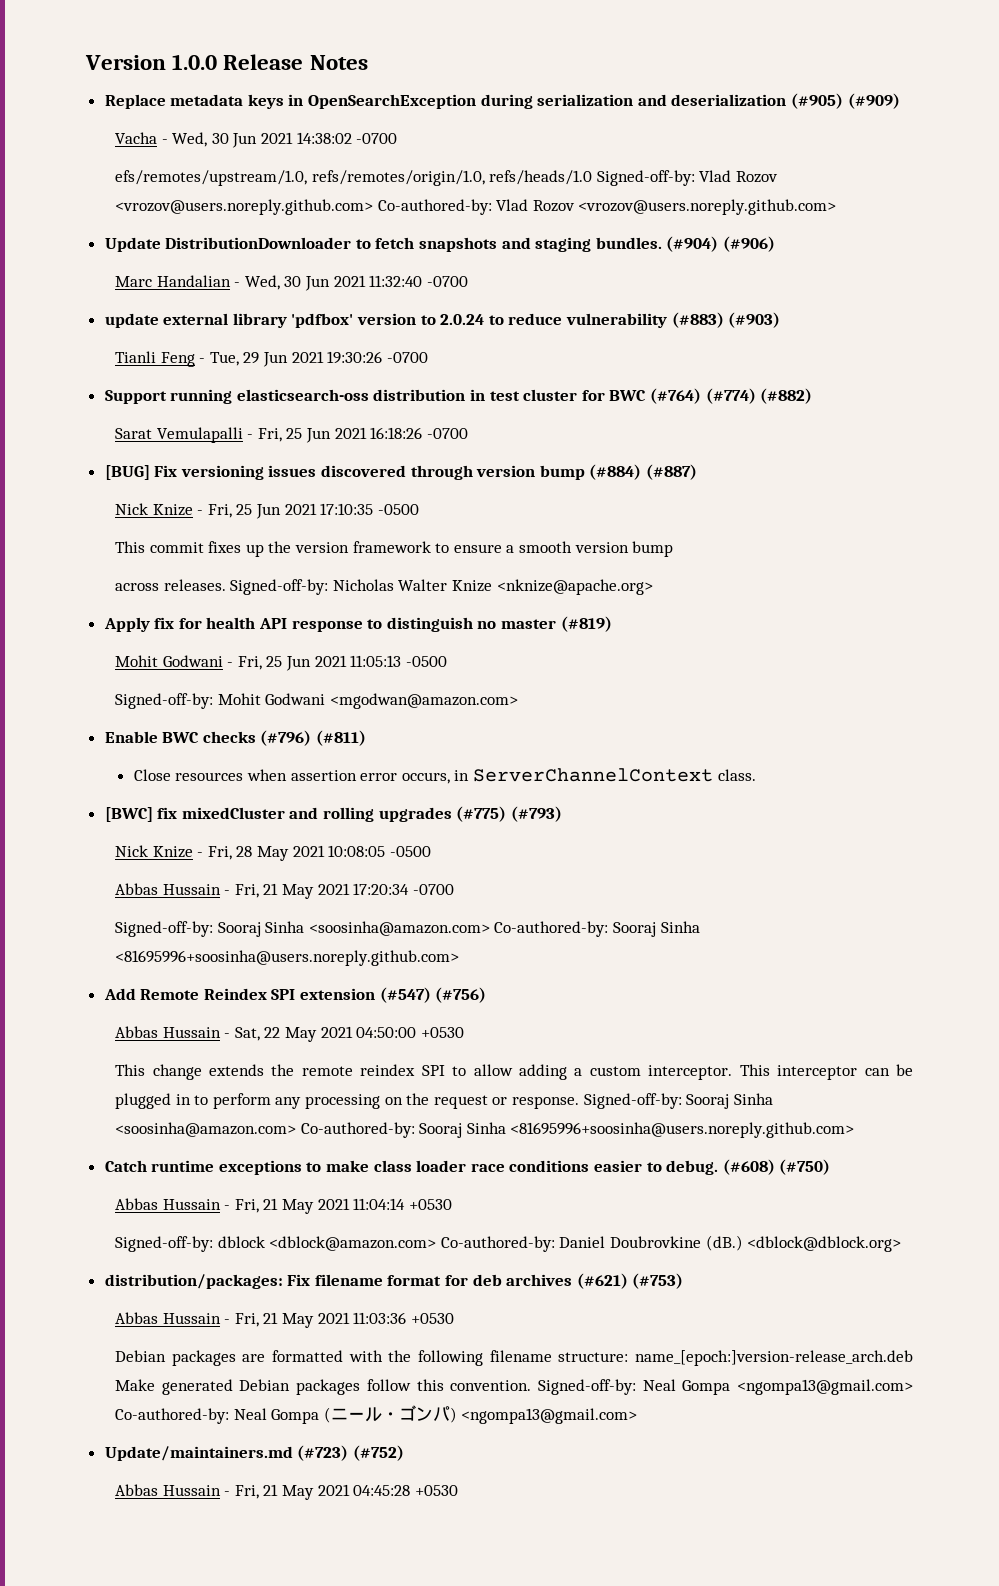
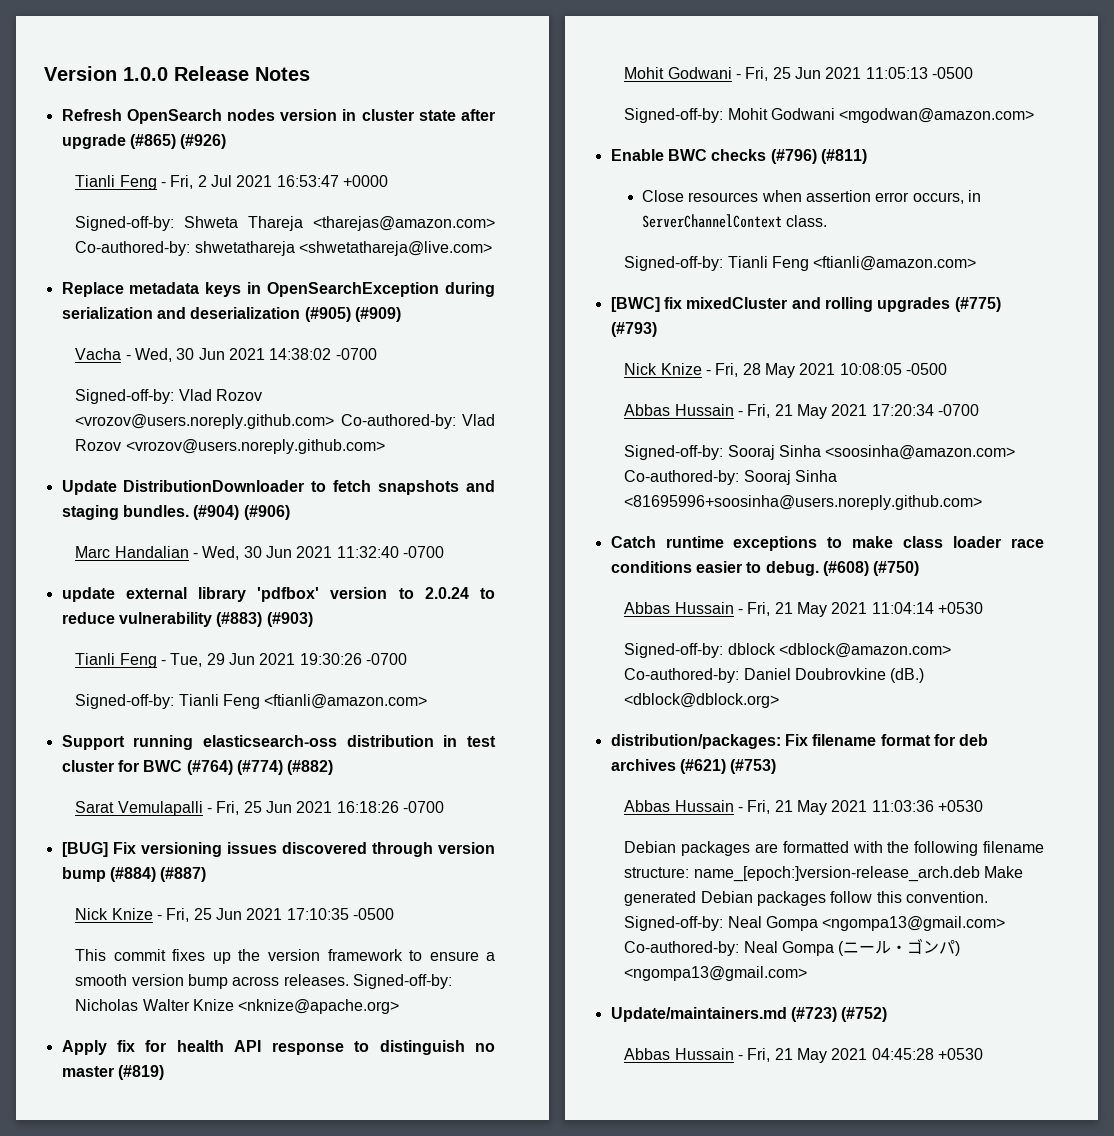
+ Refresh OpenSearch nodes version in cluster state after upgrade (#865) (#926)
+ Tianli Feng - Fri, 2 Jul 2021 16:53:47 +0000
+ Signed-off-by: Shweta Thareja <tharejas@amazon.com> Co-authored-by: shwetathareja <shwetathareja@live.com>
- efs/remotes/upstream/1.0, refs/remotes/origin/1.0, refs/heads/1.0 Signed-off-by: Vlad Rozov <vrozov@users.noreply.github.com> Co-authored-by: Vlad Rozov <vrozov@users.noreply.github.com>
+ Signed-off-by: Vlad Rozov <vrozov@users.noreply.github.com> Co-authored-by: Vlad Rozov <vrozov@users.noreply.github.com>
  Tianli Feng - Tue, 29 Jun 2021 19:30:26 -0700
+ Signed-off-by: Tianli Feng <ftianli@amazon.com>
- This commit fixes up the version framework to ensure a smooth version bump
- across releases.
+ This commit fixes up the version framework to ensure a smooth version bump across releases.
  Close resources when assertion error occurs, in ServerChannelContext class.
+ Signed-off-by: Tianli Feng <ftianli@amazon.com>
- Add Remote Reindex SPI extension (#547) (#756)
- Abbas Hussain - Sat, 22 May 2021 04:50:00 +0530
- This change extends the remote reindex SPI to allow adding a custom interceptor. This interceptor can be plugged in to perform any processing on the request or response. Signed-off-by: Sooraj Sinha <soosinha@amazon.com> Co-authored-by: Sooraj Sinha <81695996+soosinha@users.noreply.github.com>

